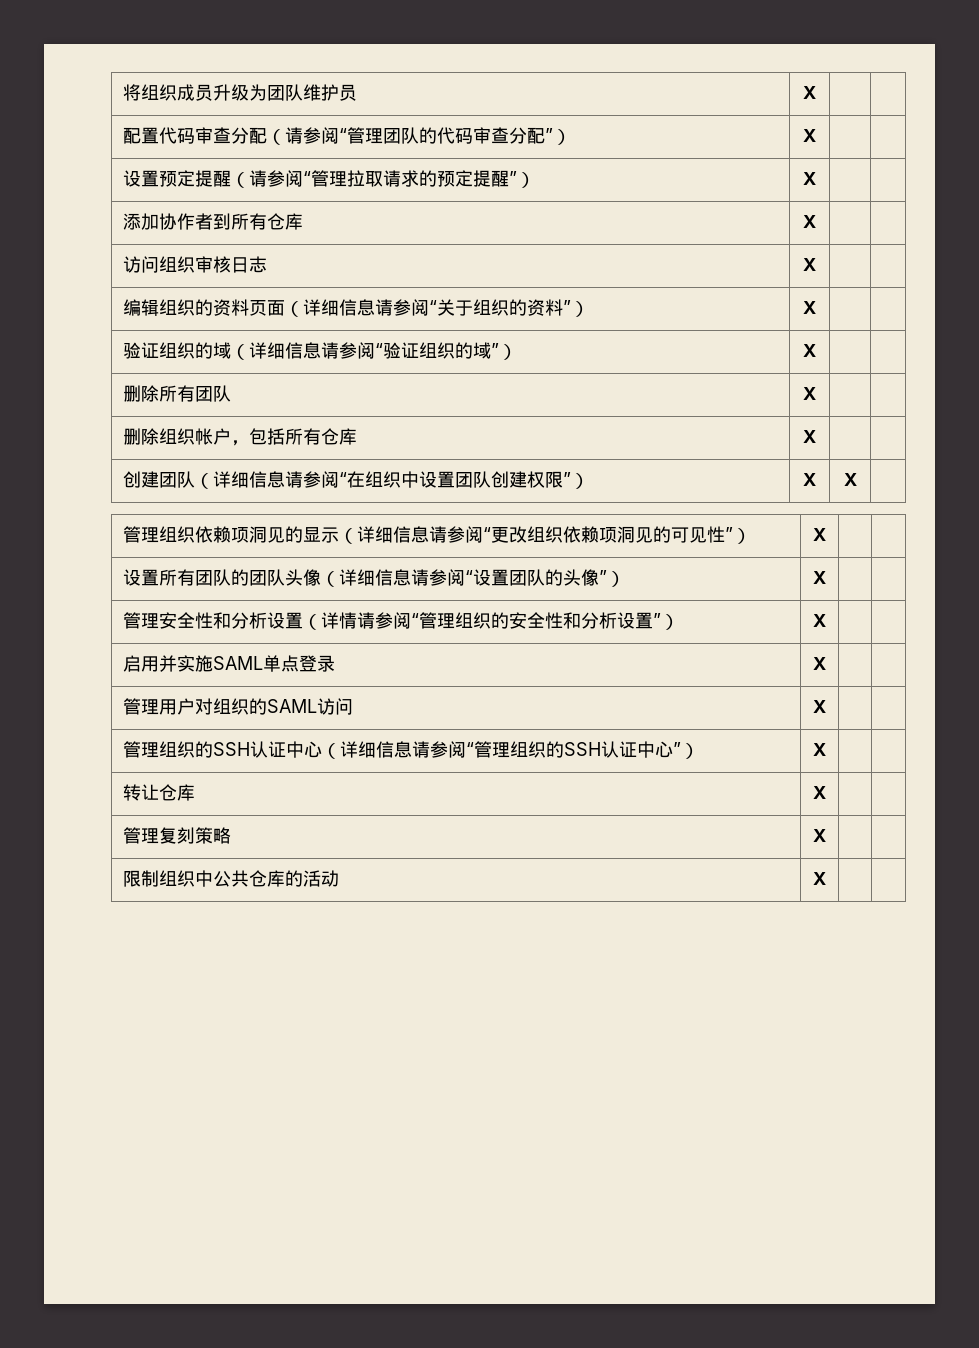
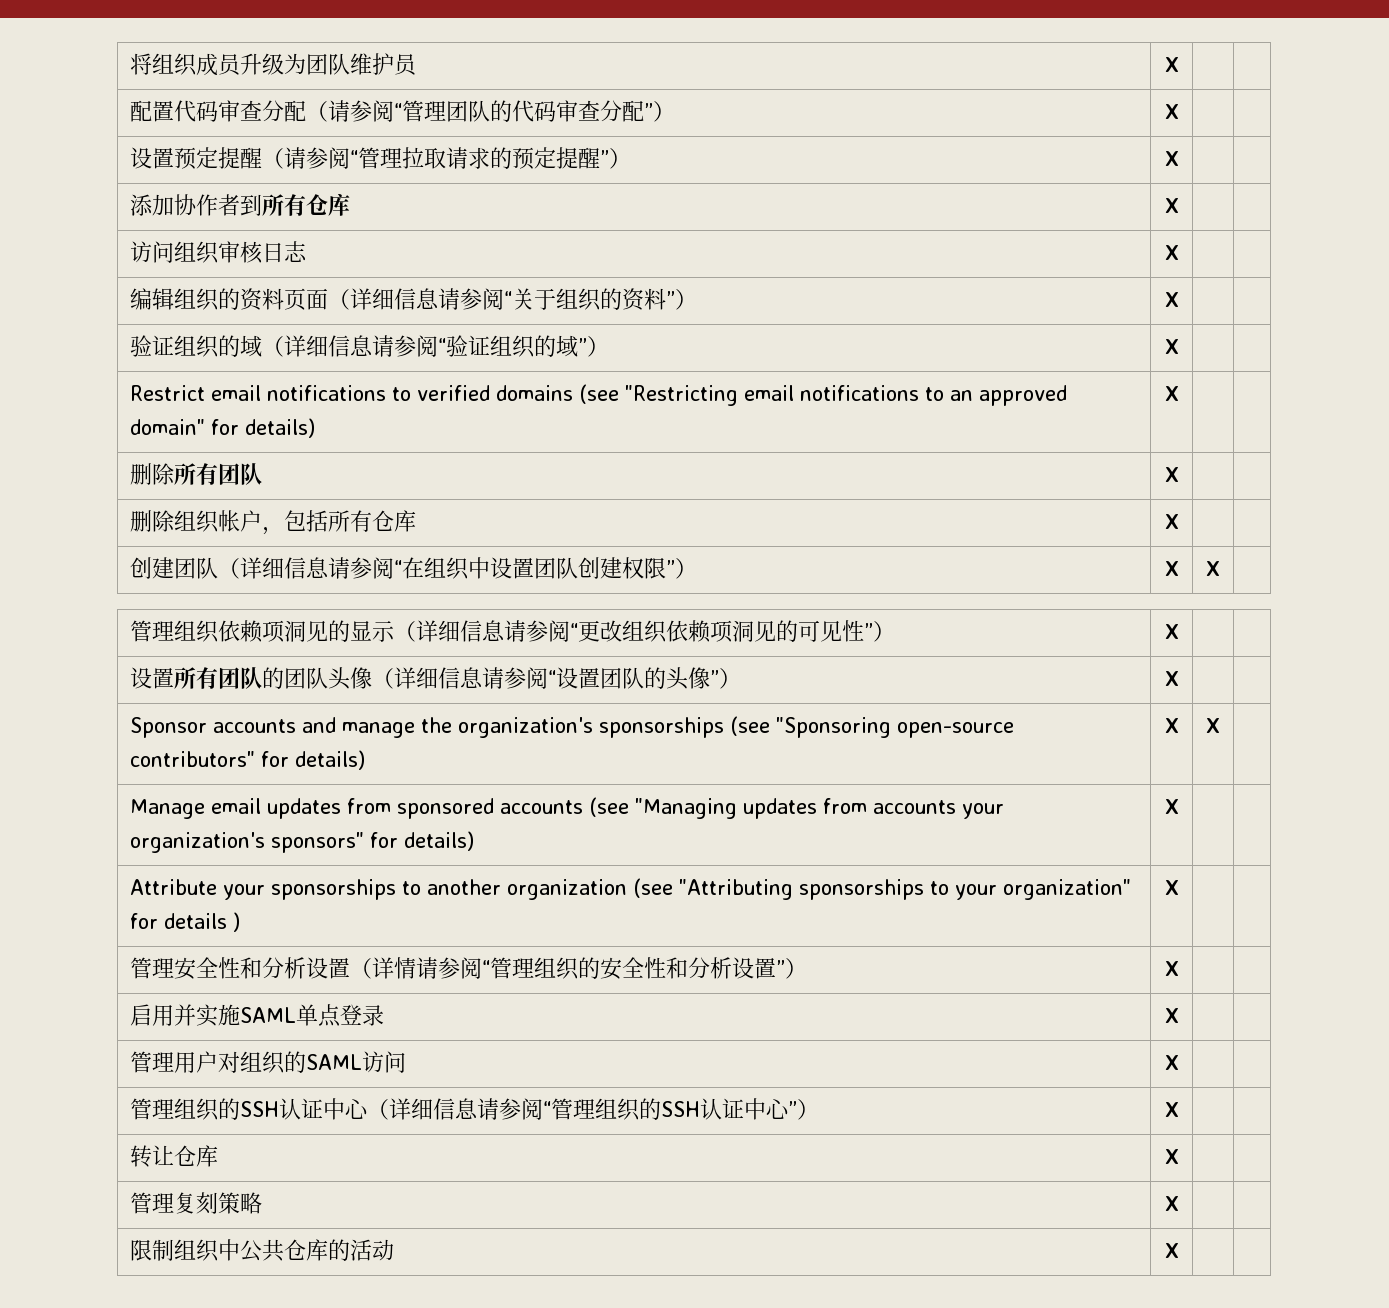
+ Restrict email notifications to verified domains (see "Restricting email notifications to an approved domain" for details) | X | |
+ Sponsor accounts and manage the organization's sponsorships (see "Sponsoring open-source contributors" for details) | X | X |
+ Manage email updates from sponsored accounts (see "Managing updates from accounts your organization's sponsors" for details) | X | |
+ Attribute your sponsorships to another organization (see "Attributing sponsorships to your organization" for details ) | X | |

